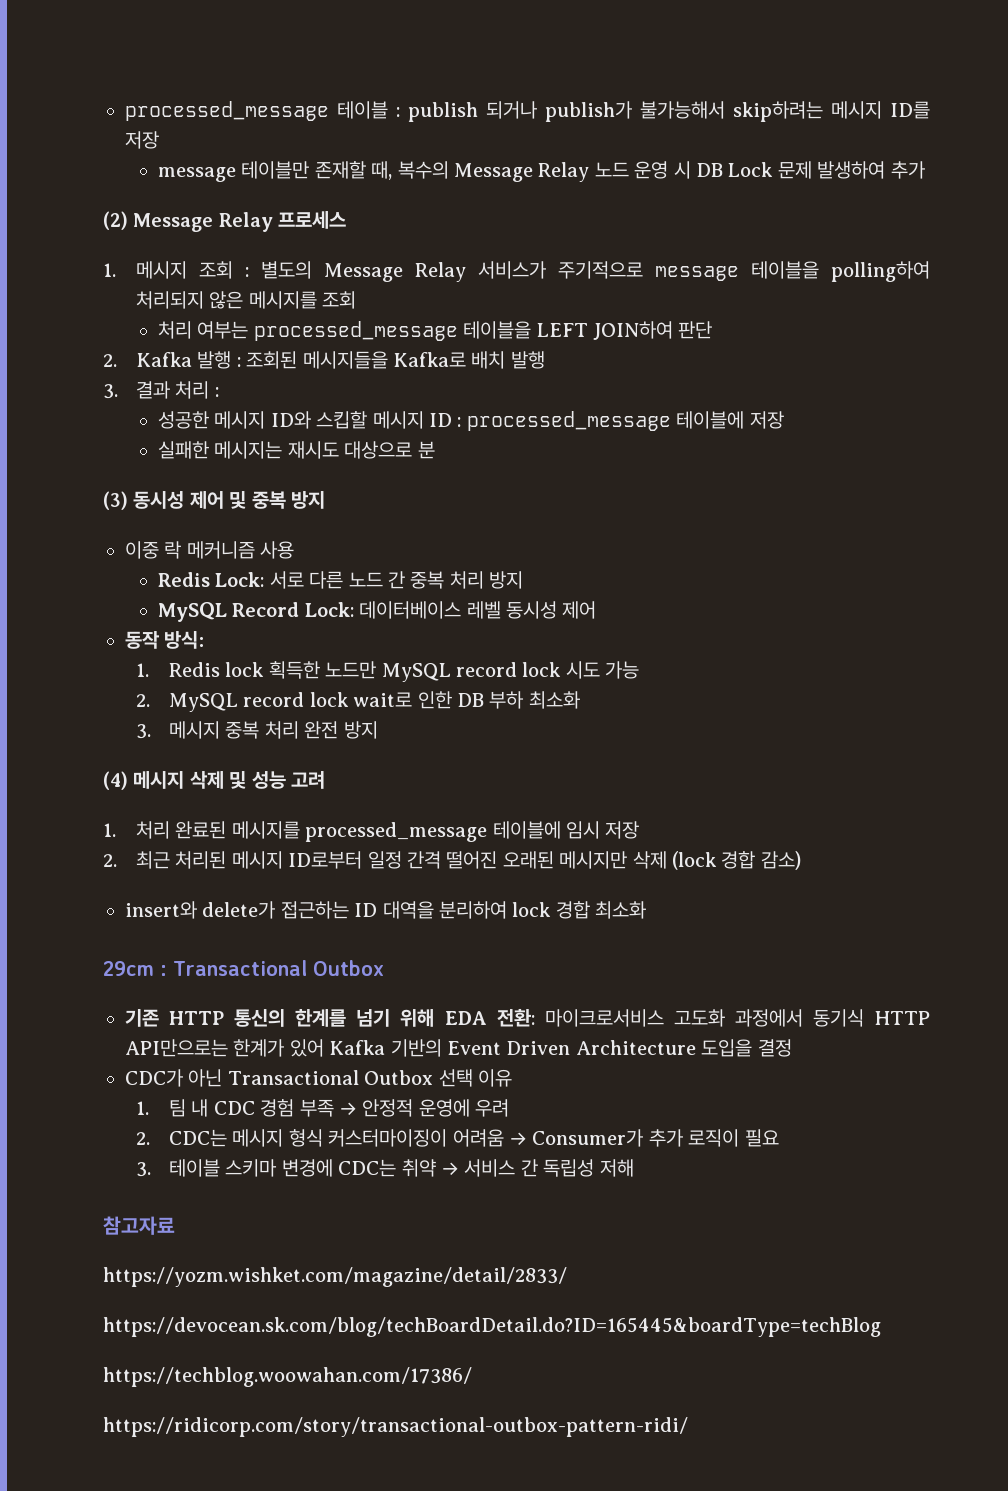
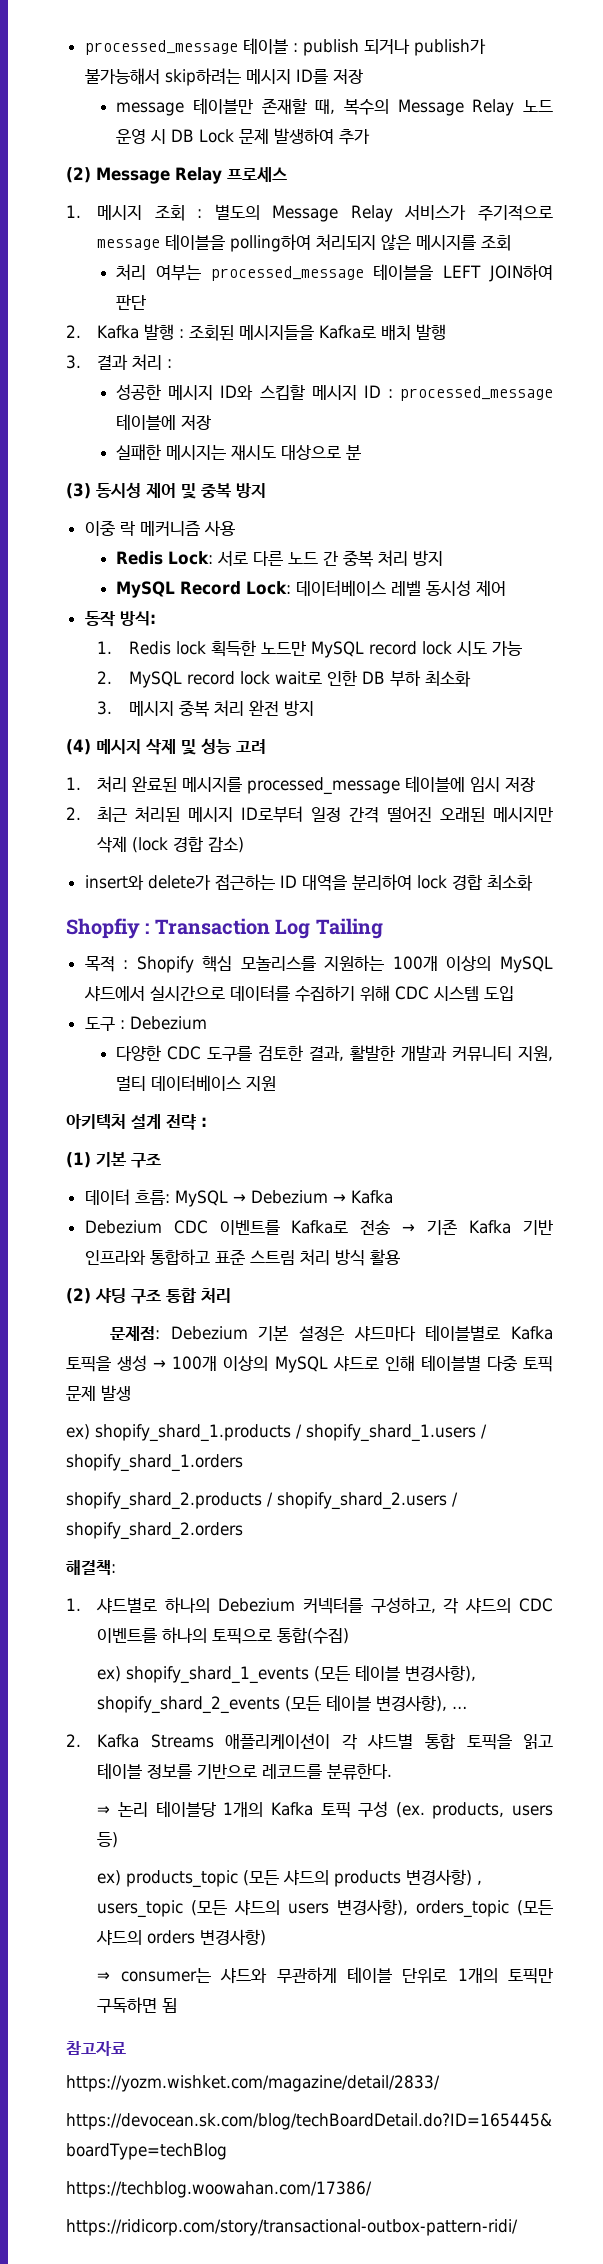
- 29cm : Transactional Outbox
- 기존 HTTP 통신의 한계를 넘기 위해 EDA 전환: 마이크로서비스 고도화 과정에서 동기식 HTTP API만으로는 한계가 있어 Kafka 기반의 Event Driven Architecture 도입을 결정
- CDC가 아닌 Transactional Outbox 선택 이유
- 1. 팀 내 CDC 경험 부족 → 안정적 운영에 우려
- 2. CDC는 메시지 형식 커스터마이징이 어려움 → Consumer가 추가 로직이 필요
- 3. 테이블 스키마 변경에 CDC는 취약 → 서비스 간 독립성 저해
+ Shopfiy : Transaction Log Tailing
+ 목적 : Shopify 핵심 모놀리스를 지원하는 100개 이상의 MySQL 샤드에서 실시간으로 데이터를 수집하기 위해 CDC 시스템 도입
+ 도구 : Debezium
+ 다양한 CDC 도구를 검토한 결과, 활발한 개발과 커뮤니티 지원, 멀티 데이터베이스 지원
+ 아키텍처 설계 전략 :
+ (1) 기본 구조
+ 데이터 흐름: MySQL → Debezium → Kafka
+ Debezium CDC 이벤트를 Kafka로 전송 → 기존 Kafka 기반 인프라와 통합하고 표준 스트림 처리 방식 활용
+ (2) 샤딩 구조 통합 처리
+ 문제점: Debezium 기본 설정은 샤드마다 테이블별로 Kafka 토픽을 생성 → 100개 이상의 MySQL 샤드로 인해 테이블별 다중 토픽 문제 발생
+ ex) shopify_shard_1.products / shopify_shard_1.users / shopify_shard_1.orders
+ shopify_shard_2.products / shopify_shard_2.users / shopify_shard_2.orders
+ 해결책:
+ 1. 샤드별로 하나의 Debezium 커넥터를 구성하고, 각 샤드의 CDC 이벤트를 하나의 토픽으로 통합(수집)
+ ex) shopify_shard_1_events (모든 테이블 변경사항), shopify_shard_2_events (모든 테이블 변경사항), …
+ 2. Kafka Streams 애플리케이션이 각 샤드별 통합 토픽을 읽고 테이블 정보를 기반으로 레코드를 분류한다.
+ ⇒ 논리 테이블당 1개의 Kafka 토픽 구성 (ex. products, users 등)
+ ex) products_topic (모든 샤드의 products 변경사항) , users_topic (모든 샤드의 users 변경사항), orders_topic (모든 샤드의 orders 변경사항)
+ ⇒ consumer는 샤드와 무관하게 테이블 단위로 1개의 토픽만 구독하면 됨

